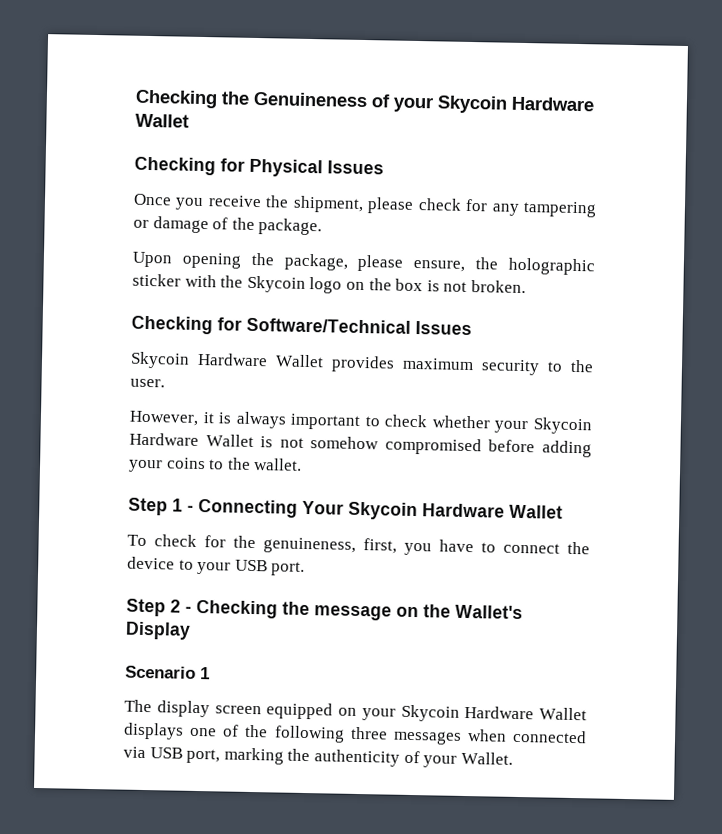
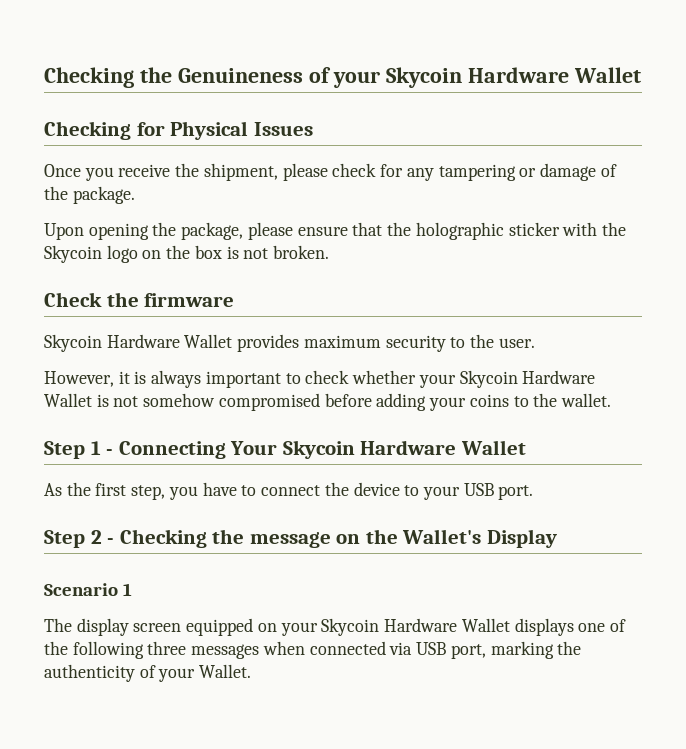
- Upon opening the package, please ensure, the holographic sticker with the Skycoin logo on the box is not broken.
+ Upon opening the package, please ensure that the holographic sticker with the Skycoin logo on the box is not broken.
- Checking for Software/Technical Issues
+ Check the firmware
- To check for the genuineness, first, you have to connect the device to your USB port.
+ As the first step, you have to connect the device to your USB port.

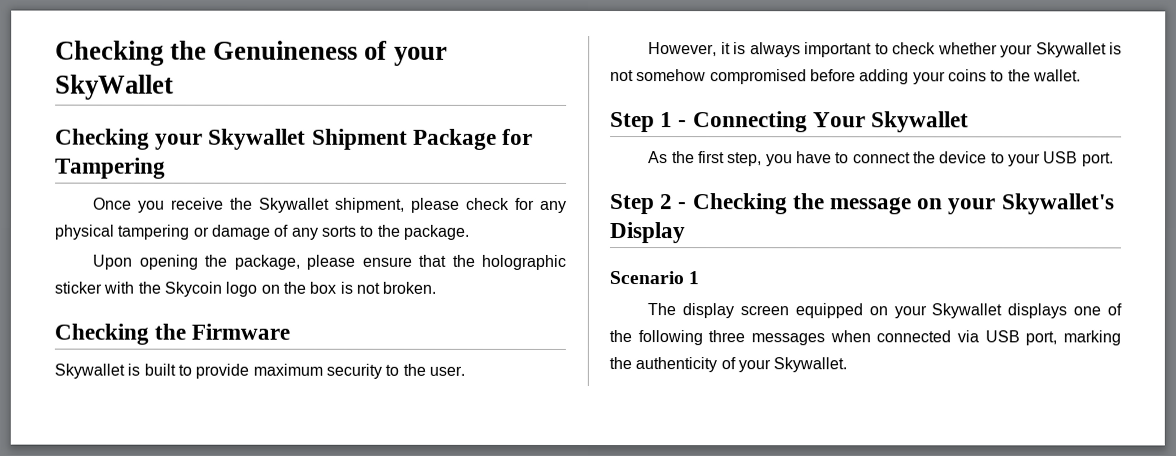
- Checking the Genuineness of your Skycoin Hardware Wallet
- Checking for Physical Issues
+ Checking the Genuineness of your SkyWallet
+ Checking your Skywallet Shipment Package for Tampering
- Once you receive the shipment, please check for any tampering or damage of the package.
+ Once you receive the Skywallet shipment, please check for any physical tampering or damage of any sorts to the package.
- Check the firmware
- Skycoin Hardware Wallet provides maximum security to the user.
+ Checking the Firmware
+ Skywallet is built to provide maximum security to the user.
- However, it is always important to check whether your Skycoin Hardware Wallet is not somehow compromised before adding your coins to the wallet.
+ However, it is always important to check whether your Skywallet is not somehow compromised before adding your coins to the wallet.
- Step 1 - Connecting Your Skycoin Hardware Wallet
+ Step 1 - Connecting Your Skywallet
- Step 2 - Checking the message on the Wallet's Display
+ Step 2 - Checking the message on your Skywallet's Display
- The display screen equipped on your Skycoin Hardware Wallet displays one of the following three messages when connected via USB port, marking the authenticity of your Wallet.
+ The display screen equipped on your Skywallet displays one of the following three messages when connected via USB port, marking the authenticity of your Skywallet.

